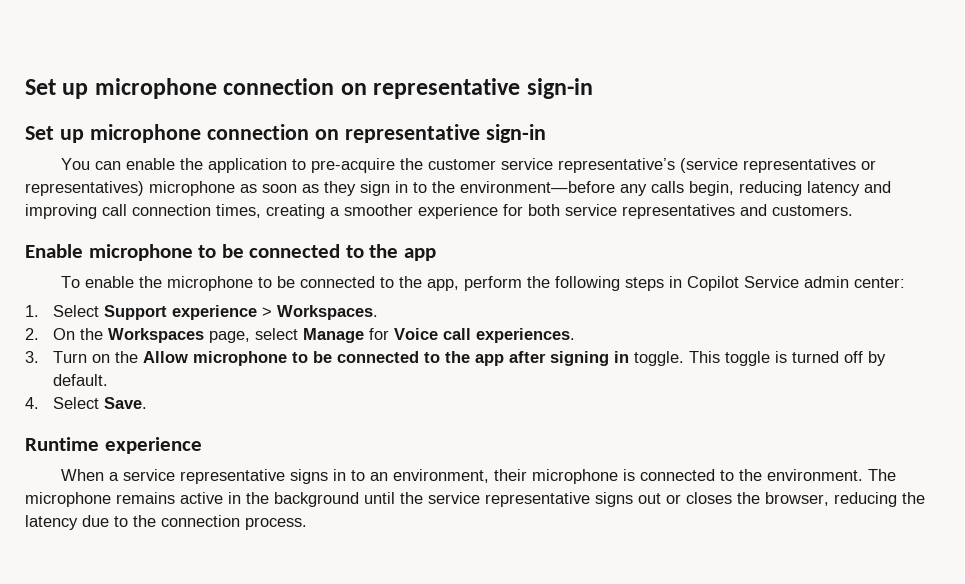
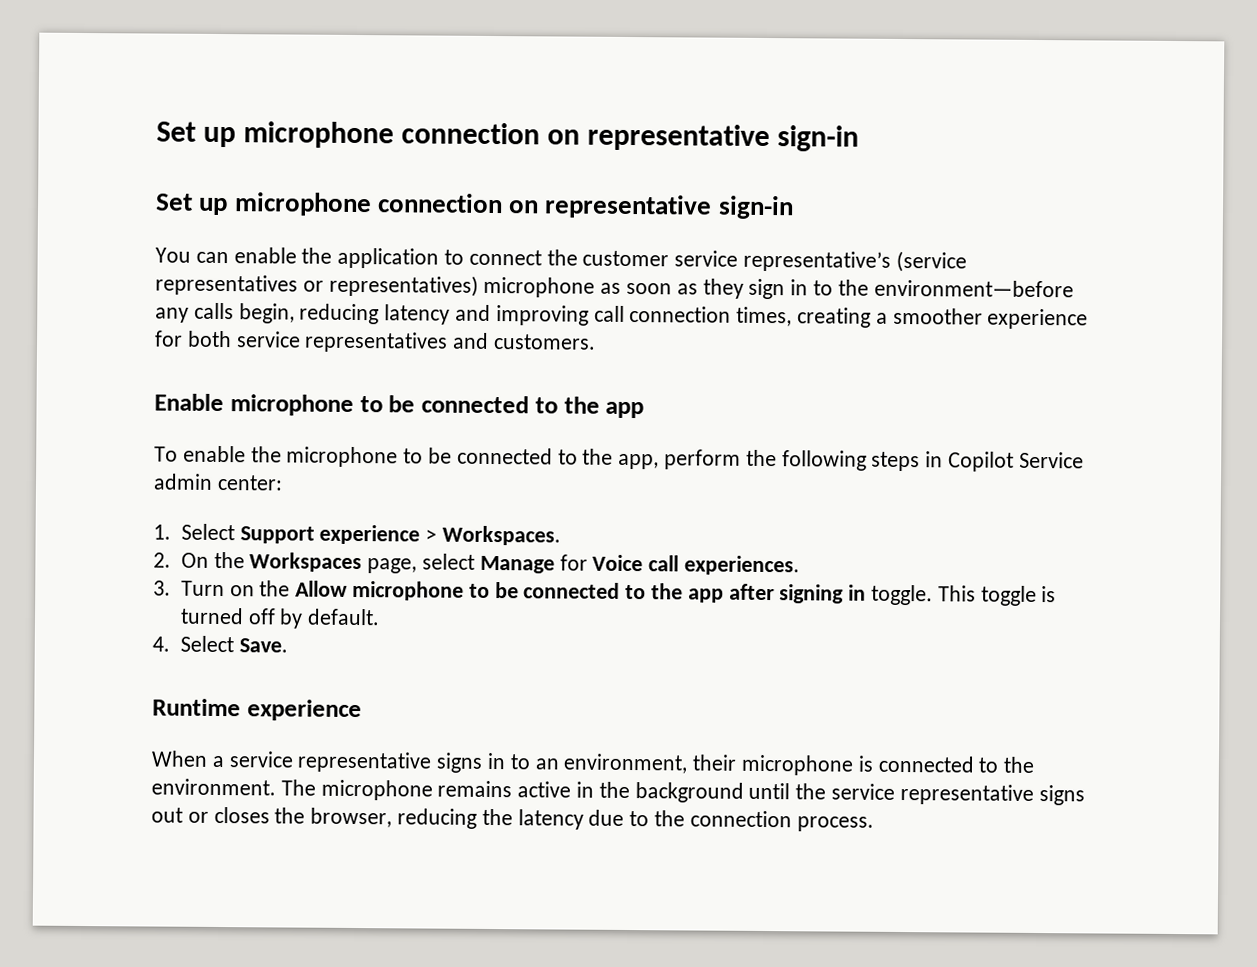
- You can enable the application to pre-acquire the customer service representative’s (service representatives or representatives) microphone as soon as they sign in to the environment—before any calls begin, reducing latency and improving call connection times, creating a smoother experience for both service representatives and customers.
+ You can enable the application to connect the customer service representative’s (service representatives or representatives) microphone as soon as they sign in to the environment—before any calls begin, reducing latency and improving call connection times, creating a smoother experience for both service representatives and customers.

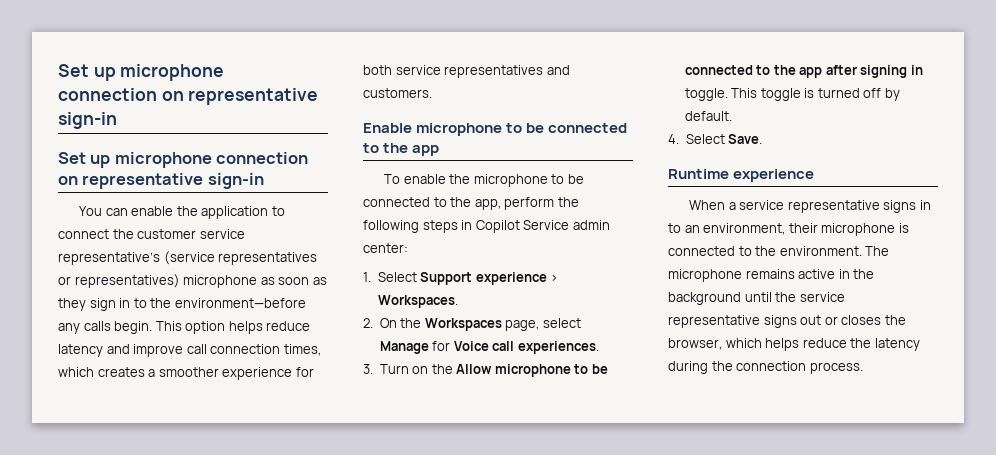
- You can enable the application to connect the customer service representative’s (service representatives or representatives) microphone as soon as they sign in to the environment—before any calls begin, reducing latency and improving call connection times, creating a smoother experience for both service representatives and customers.
+ You can enable the application to connect the customer service representative’s (service representatives or representatives) microphone as soon as they sign in to the environment—before any calls begin. This option helps reduce latency and improve call connection times, which creates a smoother experience for both service representatives and customers.
- The microphone remains active in the background until the service representative signs out or closes the browser, reducing the latency due to the connection process.
+ The microphone remains active in the background until the service representative signs out or closes the browser, which helps reduce the latency during the connection process.

